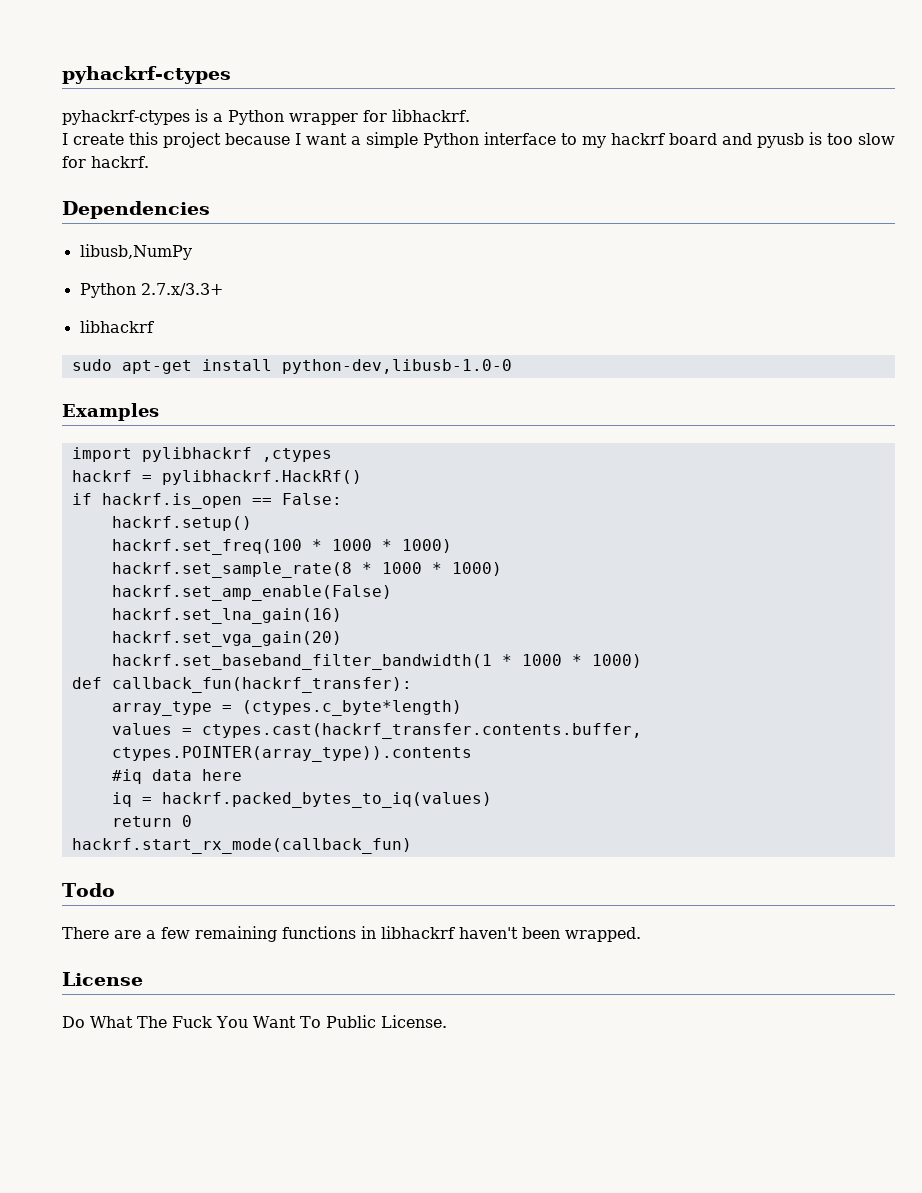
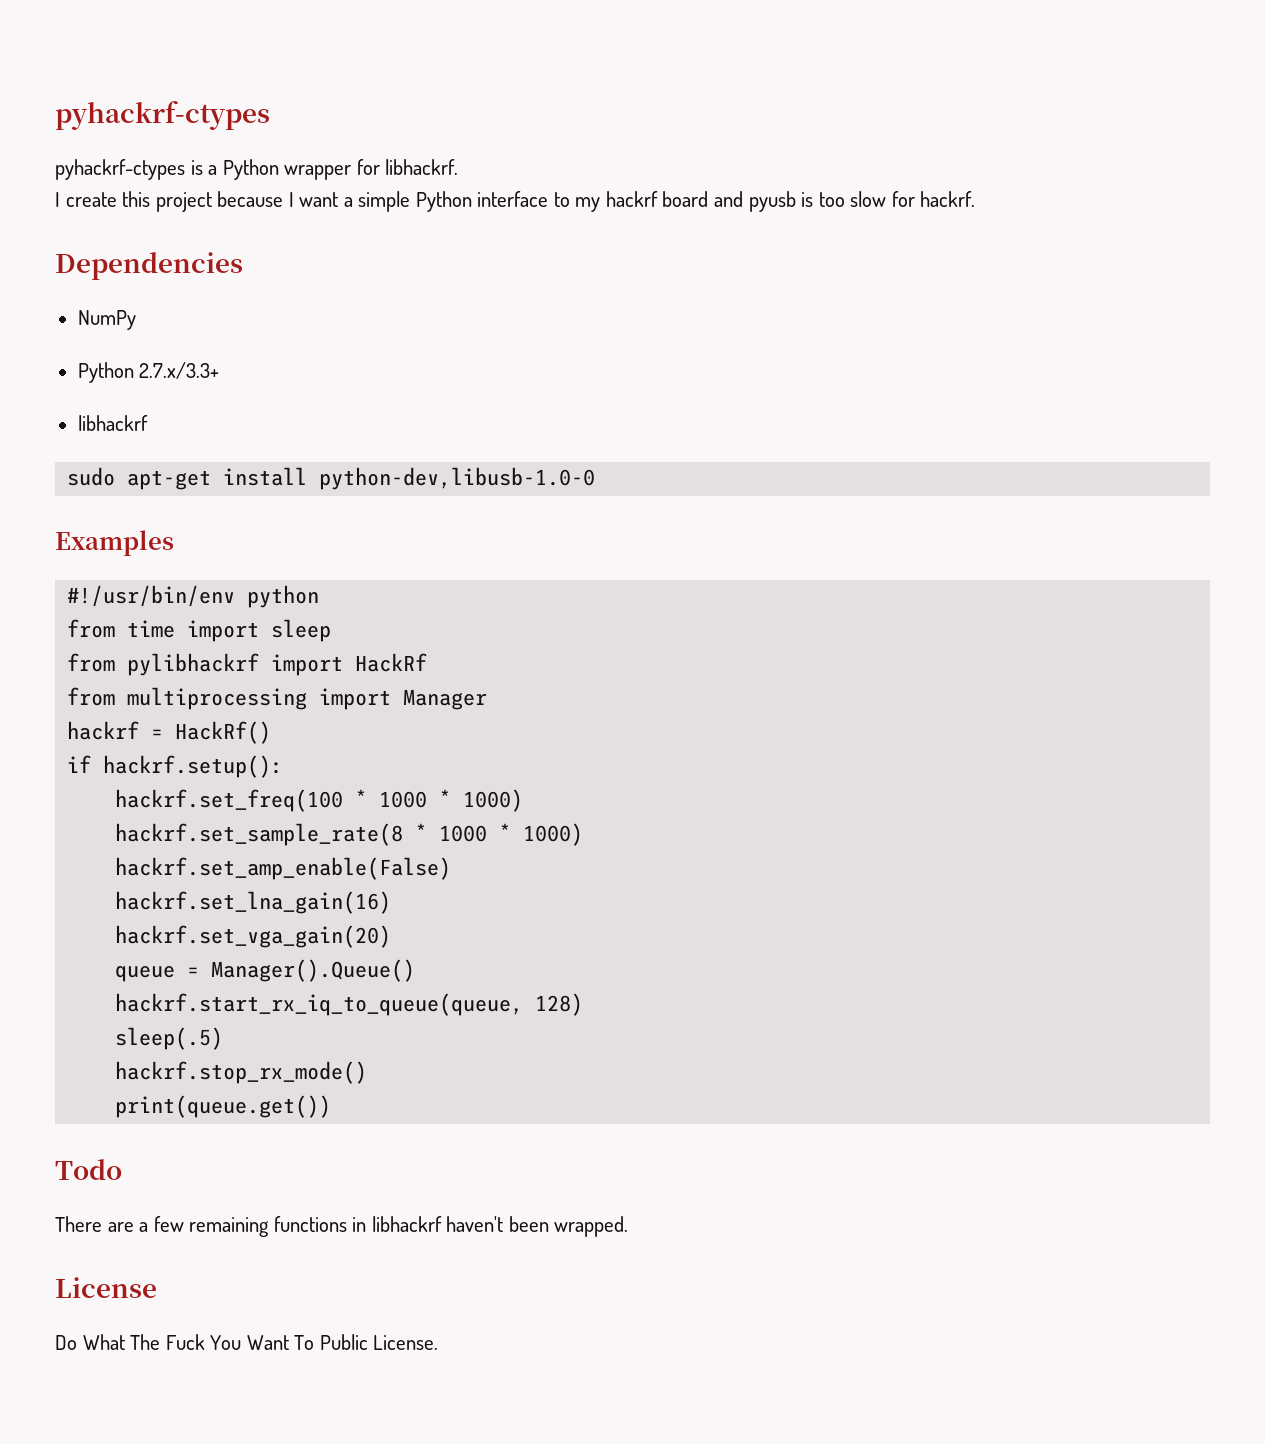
- libusb,NumPy
+ NumPy
- import pylibhackrf ,ctypes
+ #!/usr/bin/env python
+ from time import sleep
+ from pylibhackrf import HackRf
+ from multiprocessing import Manager
- hackrf = pylibhackrf.HackRf()
+ hackrf = HackRf()
- if hackrf.is_open == False:
- hackrf.setup()
+ if hackrf.setup():
- hackrf.set_baseband_filter_bandwidth(1 * 1000 * 1000)
- def callback_fun(hackrf_transfer):
- array_type = (ctypes.c_byte*length)
- values = ctypes.cast(hackrf_transfer.contents.buffer, ctypes.POINTER(array_type)).contents
- #iq data here
- iq = hackrf.packed_bytes_to_iq(values)
- return 0
- hackrf.start_rx_mode(callback_fun)
+ queue = Manager().Queue()
+ hackrf.start_rx_iq_to_queue(queue, 128)
+ sleep(.5)
+ hackrf.stop_rx_mode()
+ print(queue.get())

